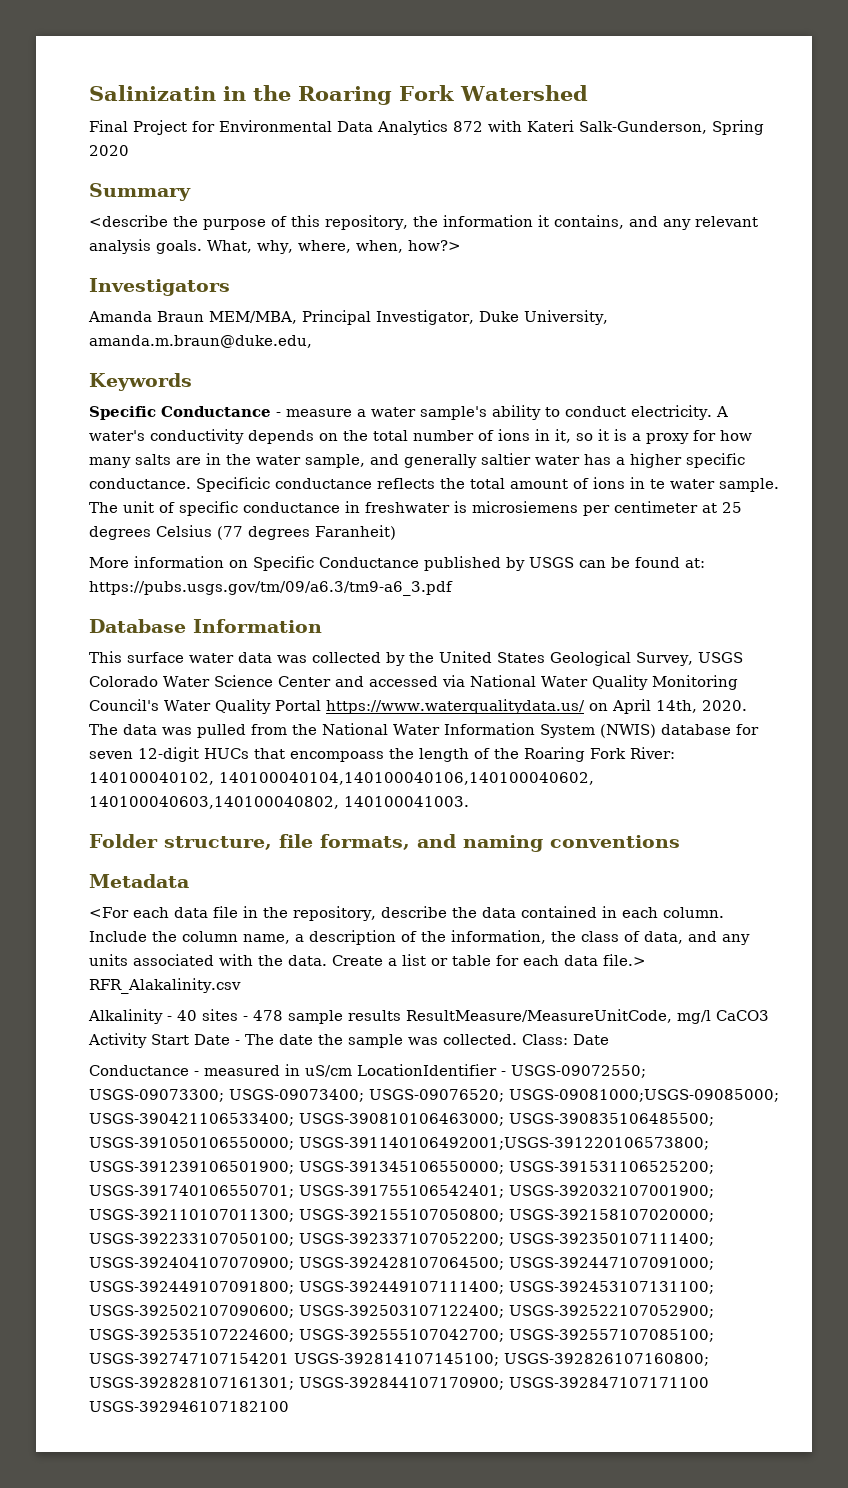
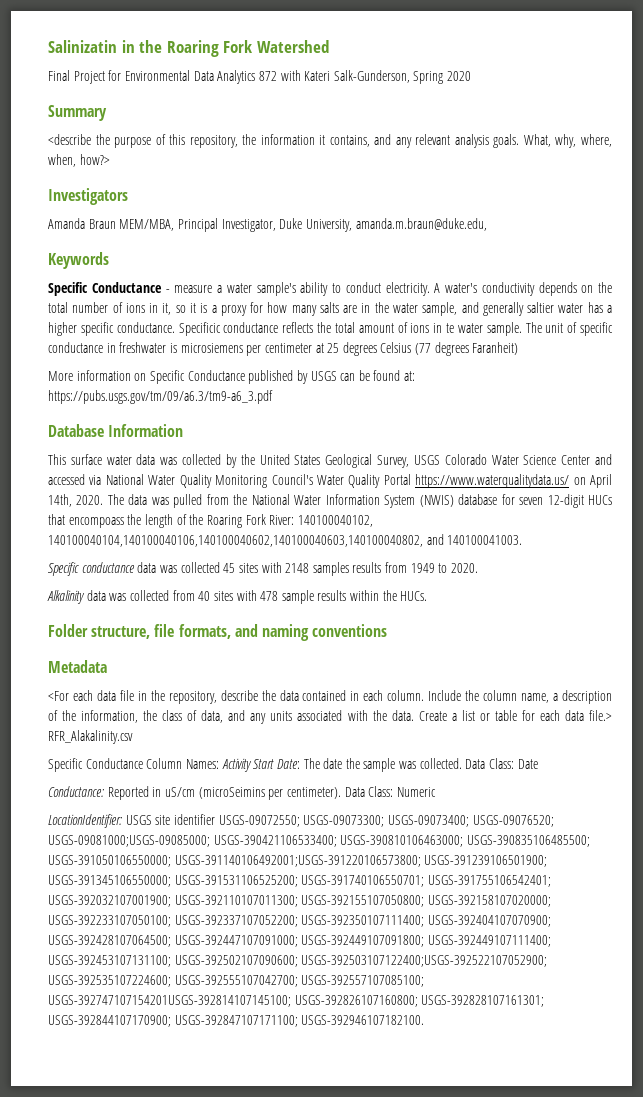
- The data was pulled from the National Water Information System (NWIS) database for seven 12-digit HUCs that encompoass the length of the Roaring Fork River: 140100040102, 140100040104,140100040106,140100040602, 140100040603,140100040802, 140100041003.
+ The data was pulled from the National Water Information System (NWIS) database for seven 12-digit HUCs that encompoass the length of the Roaring Fork River: 140100040102, 140100040104,140100040106,140100040602,140100040603,140100040802, and 140100041003.
+ Specific conductance data was collected 45 sites with 2148 samples results from 1949 to 2020.
+ Alkalinity data was collected from 40 sites with 478 sample results within the HUCs.
- Alkalinity - 40 sites - 478 sample results ResultMeasure/MeasureUnitCode, mg/l CaCO3 Activity Start Date - The date the sample was collected.
+ Specific Conductance Column Names: Activity Start Date: The date the sample was collected.
- Class: Date
+ Data Class: Date
- Conductance - measured in uS/cm LocationIdentifier - USGS-09072550; USGS-09073300; USGS-09073400; USGS-09076520; USGS-09081000;USGS-09085000; USGS-390421106533400; USGS-390810106463000; USGS-390835106485500; USGS-391050106550000; USGS-391140106492001;USGS-391220106573800; USGS-391239106501900; USGS-391345106550000; USGS-391531106525200; USGS-391740106550701; USGS-391755106542401; USGS-392032107001900; USGS-392110107011300; USGS-392155107050800; USGS-392158107020000; USGS-392233107050100; USGS-392337107052200; USGS-392350107111400; USGS-392404107070900; USGS-392428107064500; USGS-392447107091000; USGS-392449107091800; USGS-392449107111400; USGS-392453107131100; USGS-392502107090600; USGS-392503107122400; USGS-392522107052900; USGS-392535107224600; USGS-392555107042700; USGS-392557107085100; USGS-392747107154201 USGS-392814107145100; USGS-392826107160800; USGS-392828107161301; USGS-392844107170900; USGS-392847107171100 USGS-392946107182100
+ Conductance: Reported in uS/cm (microSeimins per centimeter). Data Class: Numeric
+ LocationIdentifier: USGS site identifier USGS-09072550; USGS-09073300; USGS-09073400; USGS-09076520; USGS-09081000;USGS-09085000; USGS-390421106533400; USGS-390810106463000; USGS-390835106485500; USGS-391050106550000; USGS-391140106492001;USGS-391220106573800; USGS-391239106501900; USGS-391345106550000; USGS-391531106525200; USGS-391740106550701; USGS-391755106542401; USGS-392032107001900; USGS-392110107011300; USGS-392155107050800; USGS-392158107020000; USGS-392233107050100; USGS-392337107052200; USGS-392350107111400; USGS-392404107070900; USGS-392428107064500; USGS-392447107091000; USGS-392449107091800; USGS-392449107111400; USGS-392453107131100; USGS-392502107090600; USGS-392503107122400;USGS-392522107052900; USGS-392535107224600; USGS-392555107042700; USGS-392557107085100; USGS-392747107154201USGS-392814107145100; USGS-392826107160800; USGS-392828107161301; USGS-392844107170900; USGS-392847107171100; USGS-392946107182100.

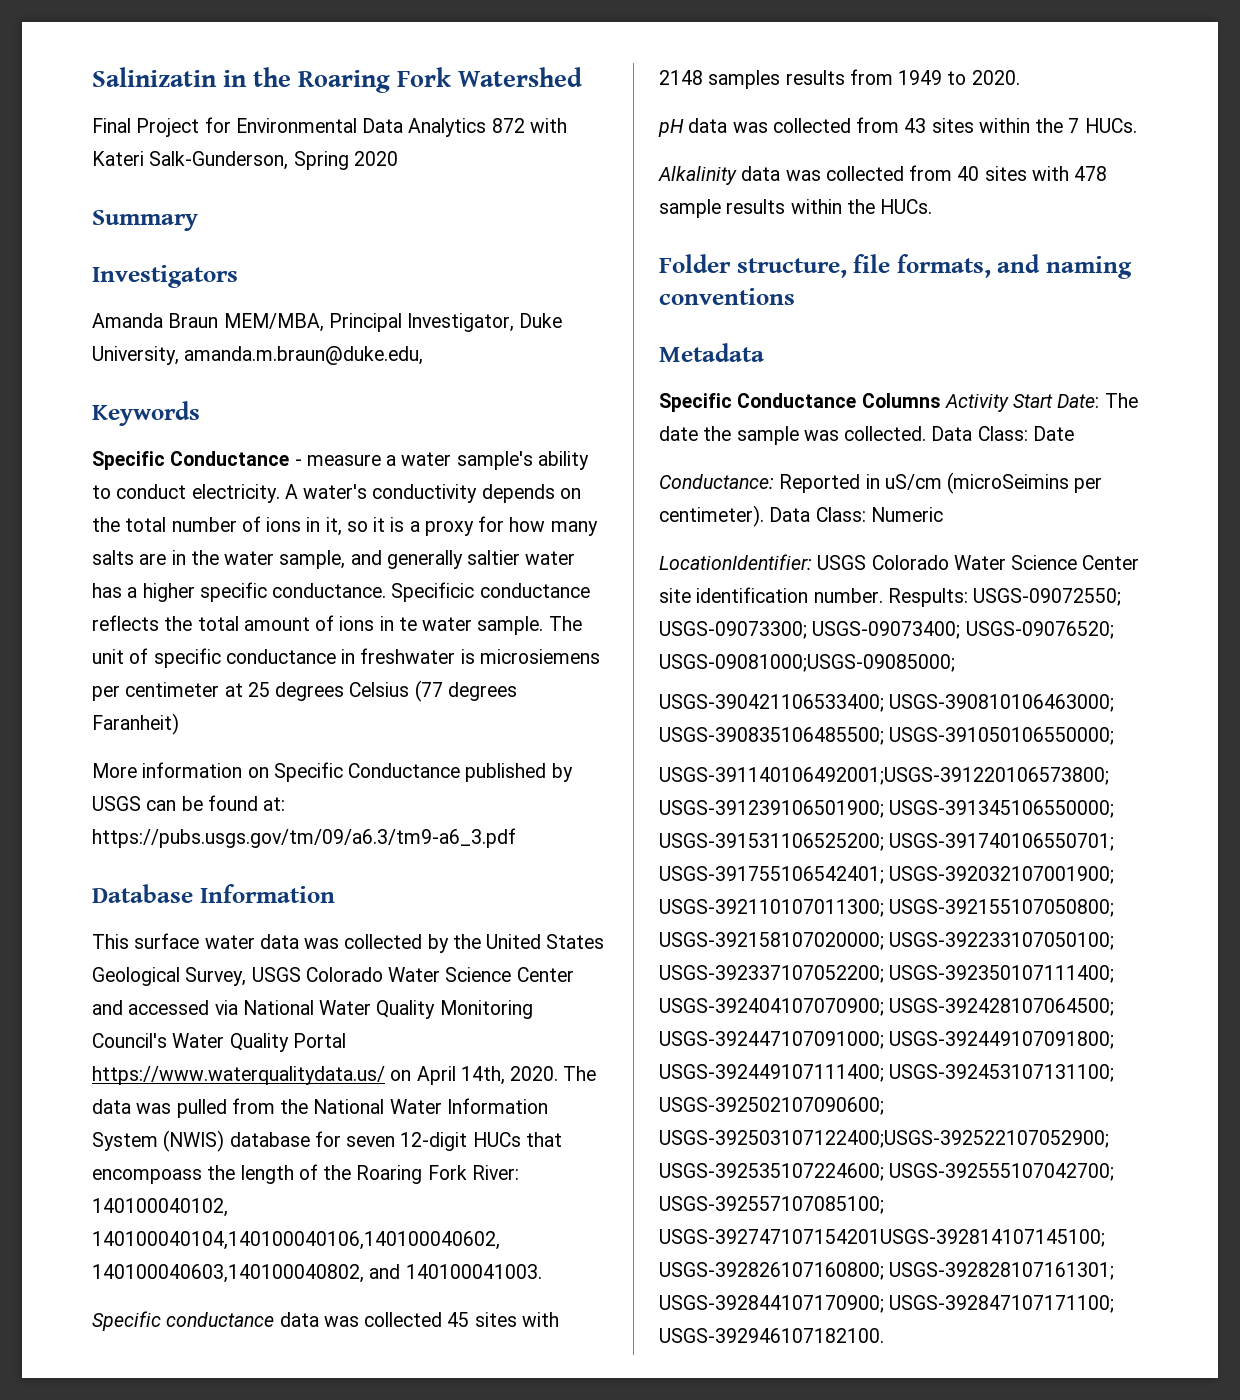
- <describe the purpose of this repository, the information it contains, and any relevant analysis goals. What, why, where, when, how?>
+ pH data was collected from 43 sites within the 7 HUCs.
- <For each data file in the repository, describe the data contained in each column. Include the column name, a description of the information, the class of data, and any units associated with the data. Create a list or table for each data file.> RFR_Alakalinity.csv
- Specific Conductance Column Names: Activity Start Date: The date the sample was collected.
+ Specific Conductance Columns Activity Start Date: The date the sample was collected.
- LocationIdentifier: USGS site identifier USGS-09072550; USGS-09073300; USGS-09073400; USGS-09076520; USGS-09081000;USGS-09085000; USGS-390421106533400; USGS-390810106463000; USGS-390835106485500; USGS-391050106550000; USGS-391140106492001;USGS-391220106573800; USGS-391239106501900; USGS-391345106550000; USGS-391531106525200; USGS-391740106550701; USGS-391755106542401; USGS-392032107001900; USGS-392110107011300; USGS-392155107050800; USGS-392158107020000; USGS-392233107050100; USGS-392337107052200; USGS-392350107111400; USGS-392404107070900; USGS-392428107064500; USGS-392447107091000; USGS-392449107091800; USGS-392449107111400; USGS-392453107131100; USGS-392502107090600; USGS-392503107122400;USGS-392522107052900; USGS-392535107224600; USGS-392555107042700; USGS-392557107085100; USGS-392747107154201USGS-392814107145100; USGS-392826107160800; USGS-392828107161301; USGS-392844107170900; USGS-392847107171100; USGS-392946107182100.
+ LocationIdentifier: USGS Colorado Water Science Center site identification number. Respults: USGS-09072550; USGS-09073300; USGS-09073400; USGS-09076520; USGS-09081000;USGS-09085000;
+ USGS-390421106533400; USGS-390810106463000; USGS-390835106485500; USGS-391050106550000;
+ USGS-391140106492001;USGS-391220106573800; USGS-391239106501900; USGS-391345106550000; USGS-391531106525200; USGS-391740106550701; USGS-391755106542401; USGS-392032107001900; USGS-392110107011300; USGS-392155107050800; USGS-392158107020000; USGS-392233107050100; USGS-392337107052200; USGS-392350107111400; USGS-392404107070900; USGS-392428107064500; USGS-392447107091000; USGS-392449107091800; USGS-392449107111400; USGS-392453107131100; USGS-392502107090600; USGS-392503107122400;USGS-392522107052900; USGS-392535107224600; USGS-392555107042700; USGS-392557107085100; USGS-392747107154201USGS-392814107145100; USGS-392826107160800; USGS-392828107161301; USGS-392844107170900; USGS-392847107171100; USGS-392946107182100.

